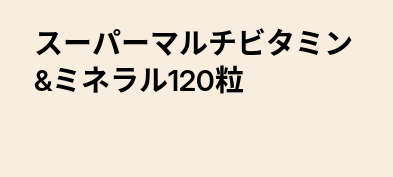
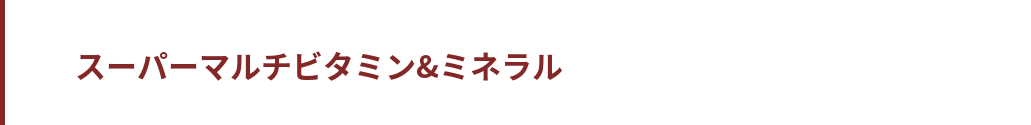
- スーパーマルチビタミン&ミネラル120粒
+ スーパーマルチビタミン&ミネラル

